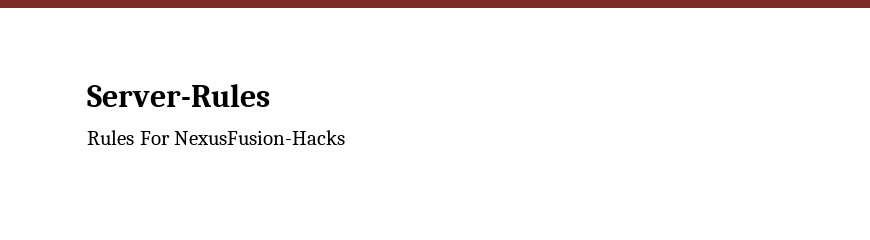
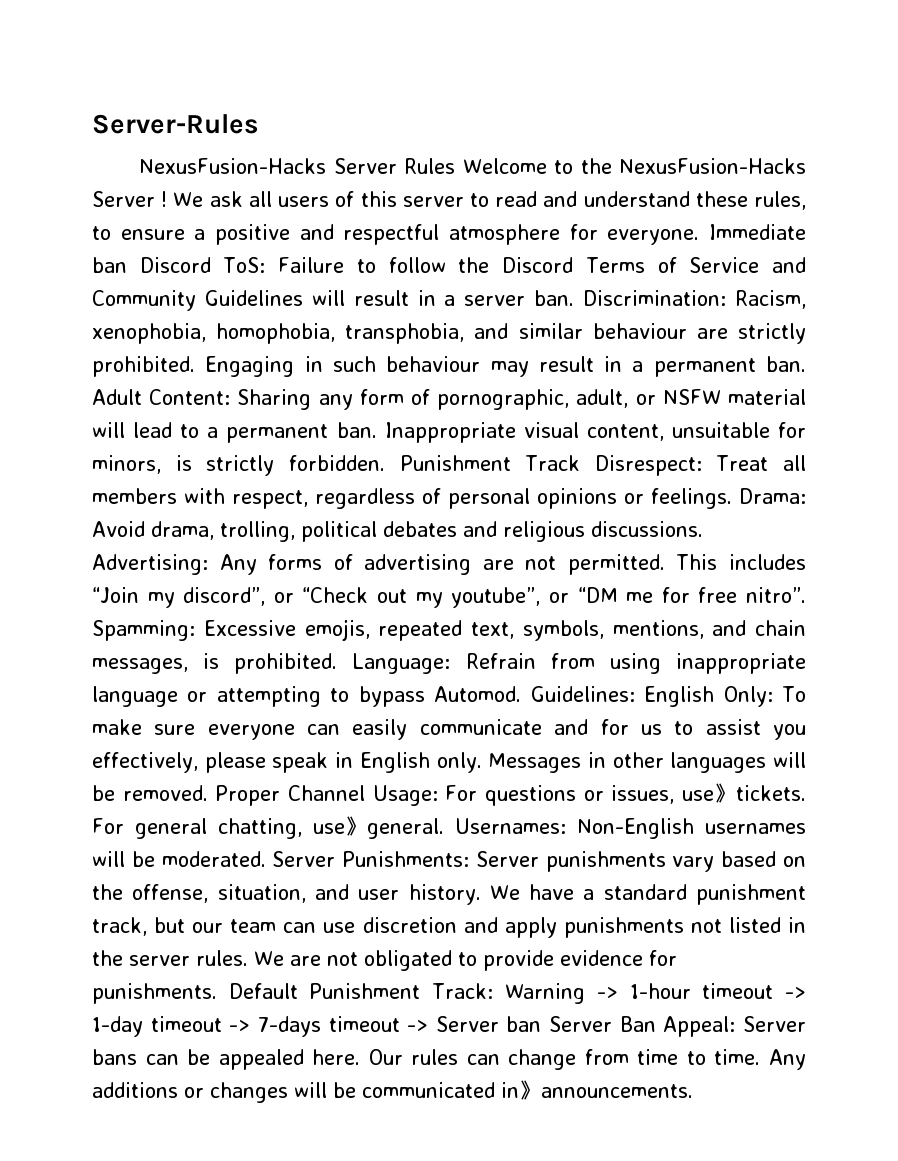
- Rules For NexusFusion-Hacks
+ NexusFusion-Hacks Server Rules Welcome to the NexusFusion-Hacks Server ! We ask all users of this server to read and understand these rules, to ensure a positive and respectful atmosphere for everyone. Immediate ban Discord ToS: Failure to follow the Discord Terms of Service and Community Guidelines will result in a server ban. Discrimination: Racism, xenophobia, homophobia, transphobia, and similar behaviour are strictly prohibited. Engaging in such behaviour may result in a permanent ban. Adult Content: Sharing any form of pornographic, adult, or NSFW material will lead to a permanent ban. Inappropriate visual content, unsuitable for minors, is strictly forbidden. Punishment Track Disrespect: Treat all members with respect, regardless of personal opinions or feelings. Drama: Avoid drama, trolling, political debates and religious discussions. Advertising: Any forms of advertising are not permitted. This includes “Join my discord”, or “Check out my youtube”, or “DM me for free nitro”. Spamming: Excessive emojis, repeated text, symbols, mentions, and chain messages, is prohibited. Language: Refrain from using inappropriate language or attempting to bypass Automod. Guidelines: English Only: To make sure everyone can easily communicate and for us to assist you effectively, please speak in English only. Messages in other languages will be removed. Proper Channel Usage: For questions or issues, use》tickets. For general chatting, use》general. Usernames: Non-English usernames will be moderated. Server Punishments: Server punishments vary based on the offense, situation, and user history. We have a standard punishment track, but our team can use discretion and apply punishments not listed in the server rules. We are not obligated to provide evidence for punishments. Default Punishment Track: Warning -> 1-hour timeout -> 1-day timeout -> 7-days timeout -> Server ban Server Ban Appeal: Server bans can be appealed here. Our rules can change from time to time. Any additions or changes will be communicated in》announcements.

